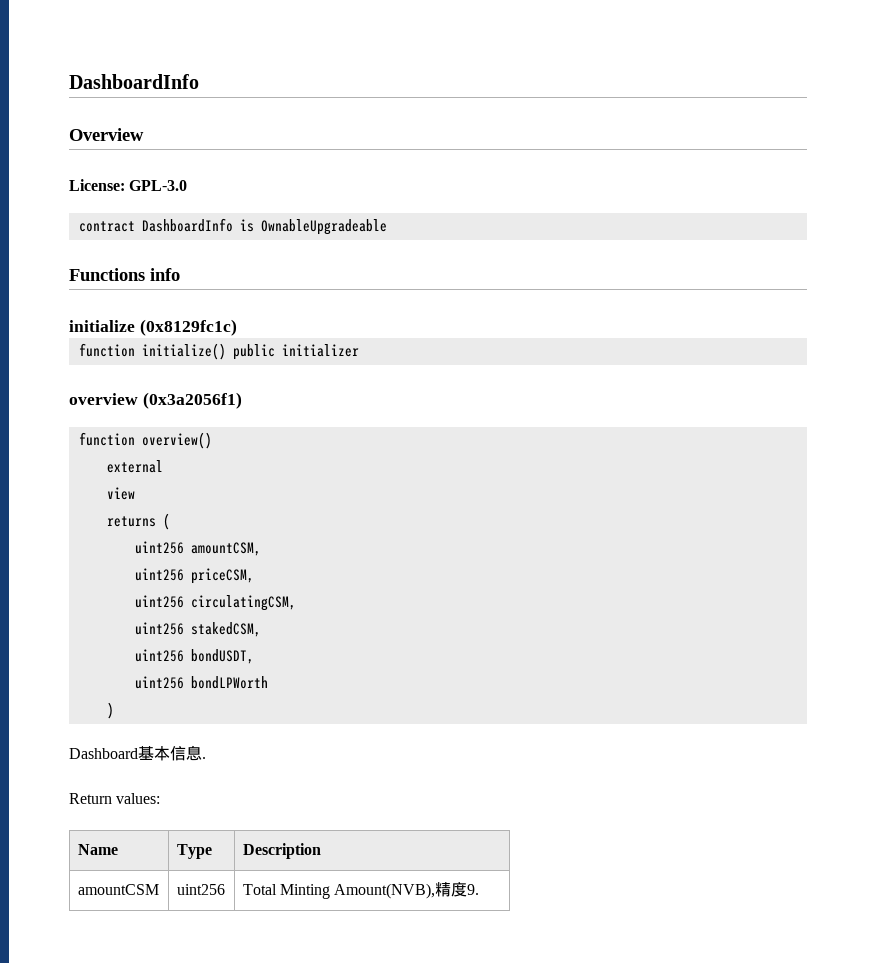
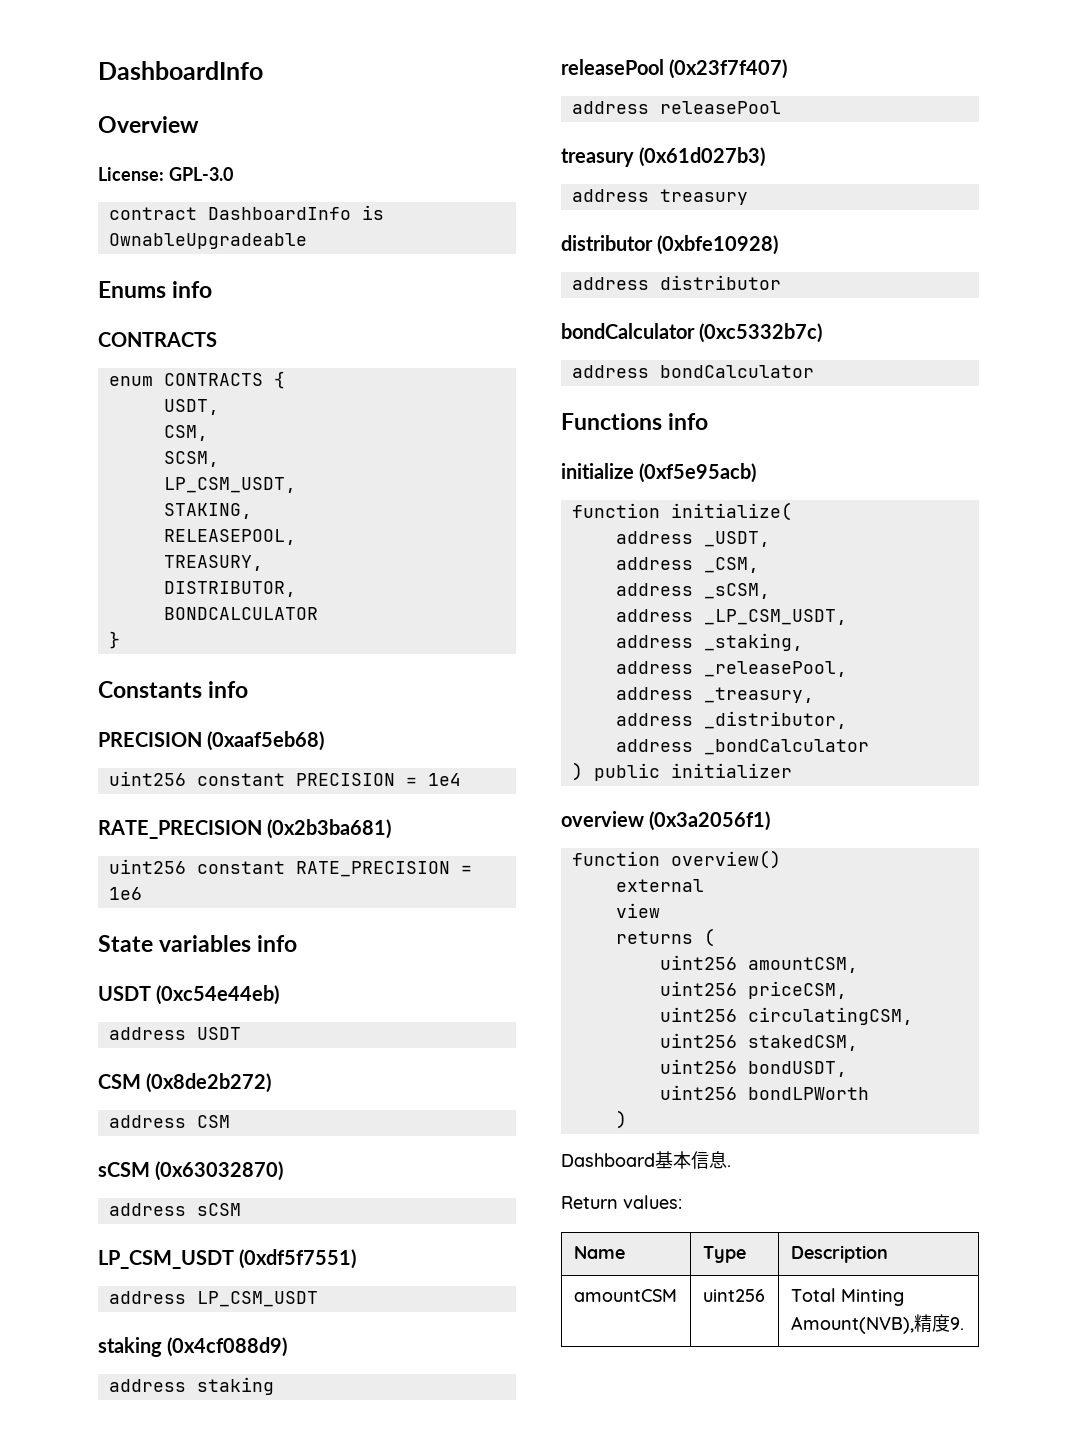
+ Enums info
+ CONTRACTS
+ enum CONTRACTS {
+ USDT,
+ CSM,
+ SCSM,
+ LP_CSM_USDT,
+ STAKING,
+ RELEASEPOOL,
+ TREASURY,
+ DISTRIBUTOR,
+ BONDCALCULATOR
+ }
+ Constants info
+ PRECISION (0xaaf5eb68)
+ uint256 constant PRECISION = 1e4
+ RATE_PRECISION (0x2b3ba681)
+ uint256 constant RATE_PRECISION = 1e6
+ State variables info
+ USDT (0xc54e44eb)
+ address USDT
+ CSM (0x8de2b272)
+ address CSM
+ sCSM (0x63032870)
+ address sCSM
+ LP_CSM_USDT (0xdf5f7551)
+ address LP_CSM_USDT
+ staking (0x4cf088d9)
+ address staking
+ releasePool (0x23f7f407)
+ address releasePool
+ treasury (0x61d027b3)
+ address treasury
+ distributor (0xbfe10928)
+ address distributor
+ bondCalculator (0xc5332b7c)
+ address bondCalculator
- initialize (0x8129fc1c)
- function initialize() public initializer
+ initialize (0xf5e95acb)
+ function initialize(
+ address _USDT,
+ address _CSM,
+ address _sCSM,
+ address _LP_CSM_USDT,
+ address _staking,
+ address _releasePool,
+ address _treasury,
+ address _distributor,
+ address _bondCalculator
+ ) public initializer

